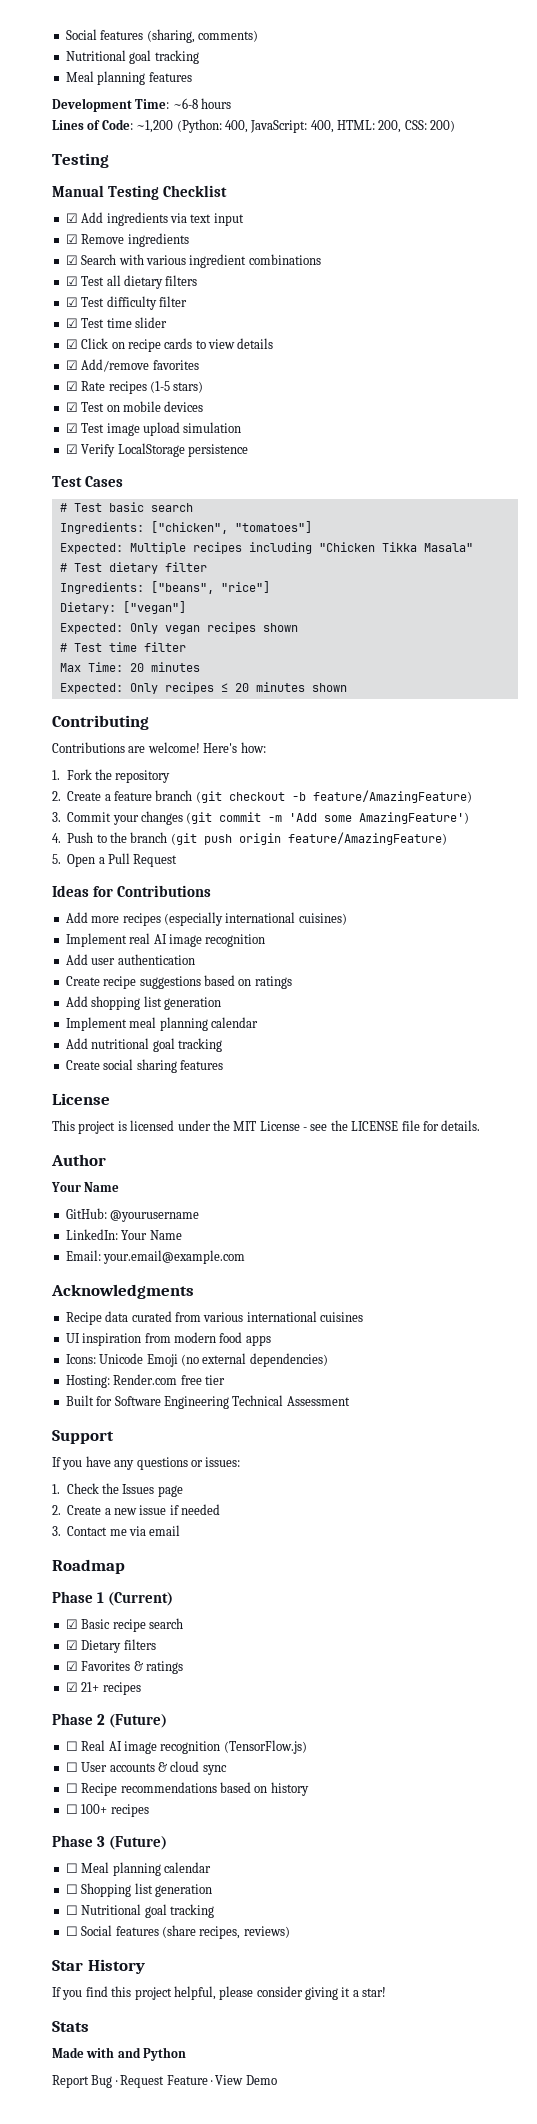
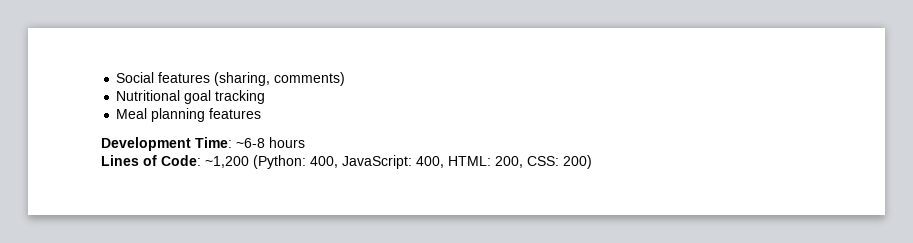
  Lines of Code: ~1,200 (Python: 400, JavaScript: 400, HTML: 200, CSS: 200)
- Testing
- Manual Testing Checklist
- ☑ Add ingredients via text input
- ☑ Remove ingredients
- ☑ Search with various ingredient combinations
- ☑ Test all dietary filters
- ☑ Test difficulty filter
- ☑ Test time slider
- ☑ Click on recipe cards to view details
- ☑ Add/remove favorites
- ☑ Rate recipes (1-5 stars)
- ☑ Test on mobile devices
- ☑ Test image upload simulation
- ☑ Verify LocalStorage persistence
- Test Cases
- # Test basic search
- Ingredients: ["chicken", "tomatoes"]
- Expected: Multiple recipes including "Chicken Tikka Masala"
- # Test dietary filter
- Ingredients: ["beans", "rice"]
- Dietary: ["vegan"]
- Expected: Only vegan recipes shown
- # Test time filter
- Max Time: 20 minutes
- Expected: Only recipes ≤ 20 minutes shown
- Contributing
- Contributions are welcome! Here's how:
- 1. Fork the repository
- 2. Create a feature branch (git checkout -b feature/AmazingFeature)
- 3. Commit your changes (git commit -m 'Add some AmazingFeature')
- 4. Push to the branch (git push origin feature/AmazingFeature)
- 5. Open a Pull Request
- Ideas for Contributions
- Add more recipes (especially international cuisines)
- Implement real AI image recognition
- Add user authentication
- Create recipe suggestions based on ratings
- Add shopping list generation
- Implement meal planning calendar
- Add nutritional goal tracking
- Create social sharing features
- License
- This project is licensed under the MIT License - see the LICENSE file for details.
- Author
- Your Name
- GitHub: @yourusername
- LinkedIn: Your Name
- Email: your.email@example.com
- Acknowledgments
- Recipe data curated from various international cuisines
- UI inspiration from modern food apps
- Icons: Unicode Emoji (no external dependencies)
- Hosting: Render.com free tier
- Built for Software Engineering Technical Assessment
- Support
- If you have any questions or issues:
- 1. Check the Issues page
- 2. Create a new issue if needed
- 3. Contact me via email
- Roadmap
- Phase 1 (Current)
- ☑ Basic recipe search
- ☑ Dietary filters
- ☑ Favorites & ratings
- ☑ 21+ recipes
- Phase 2 (Future)
- ☐ Real AI image recognition (TensorFlow.js)
- ☐ User accounts & cloud sync
- ☐ Recipe recommendations based on history
- ☐ 100+ recipes
- Phase 3 (Future)
- ☐ Meal planning calendar
- ☐ Shopping list generation
- ☐ Nutritional goal tracking
- ☐ Social features (share recipes, reviews)
- Star History
- If you find this project helpful, please consider giving it a star!
- Stats
- Made with and Python
- Report Bug · Request Feature · View Demo

